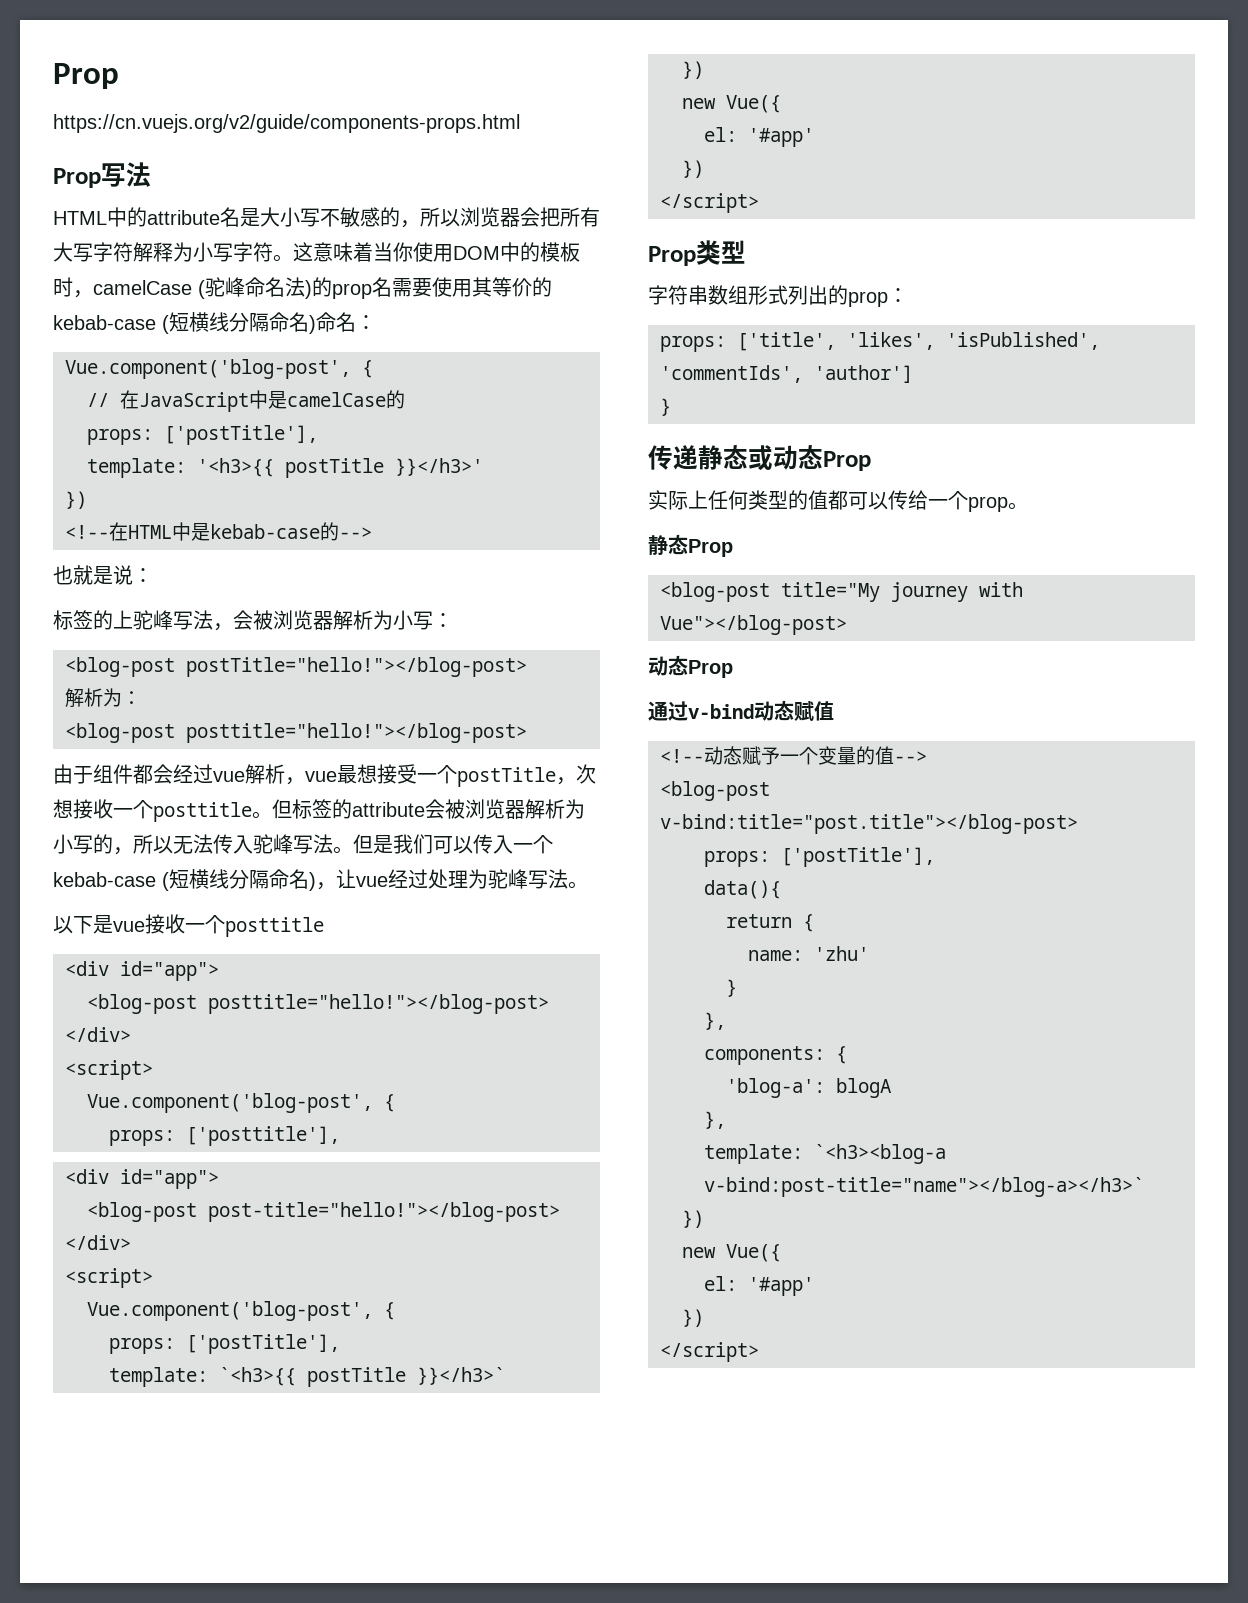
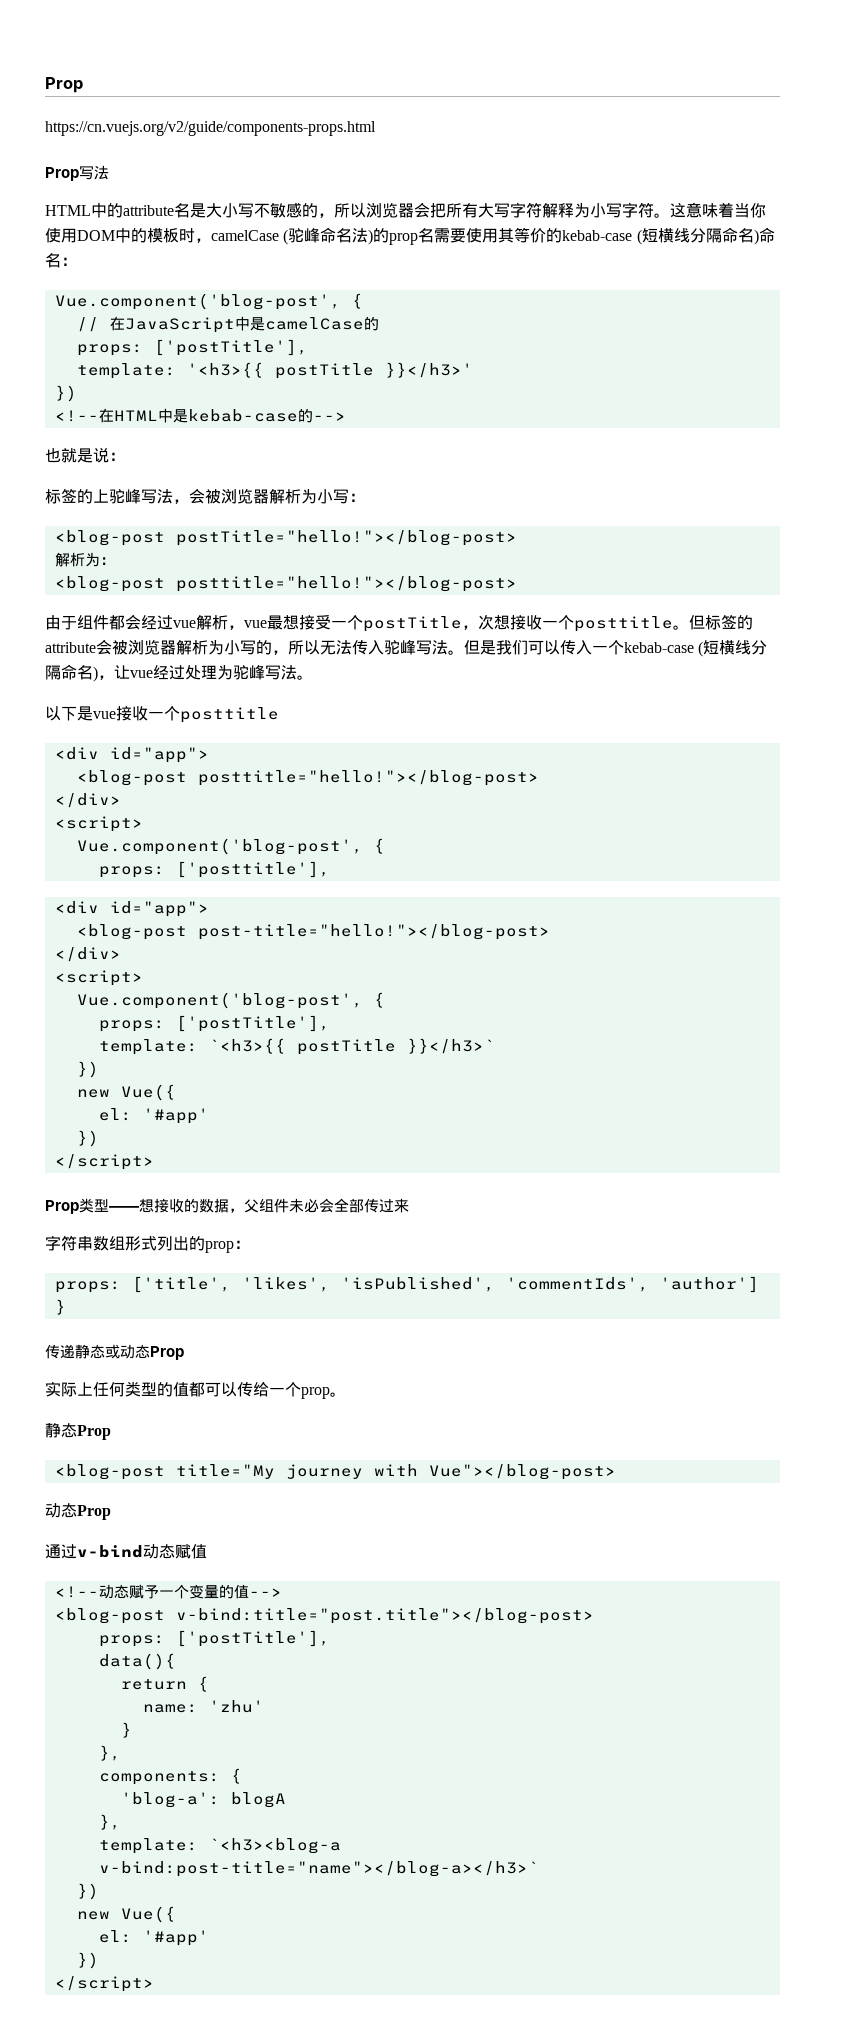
- Prop类型
+ Prop类型——想接收的数据，父组件未必会全部传过来

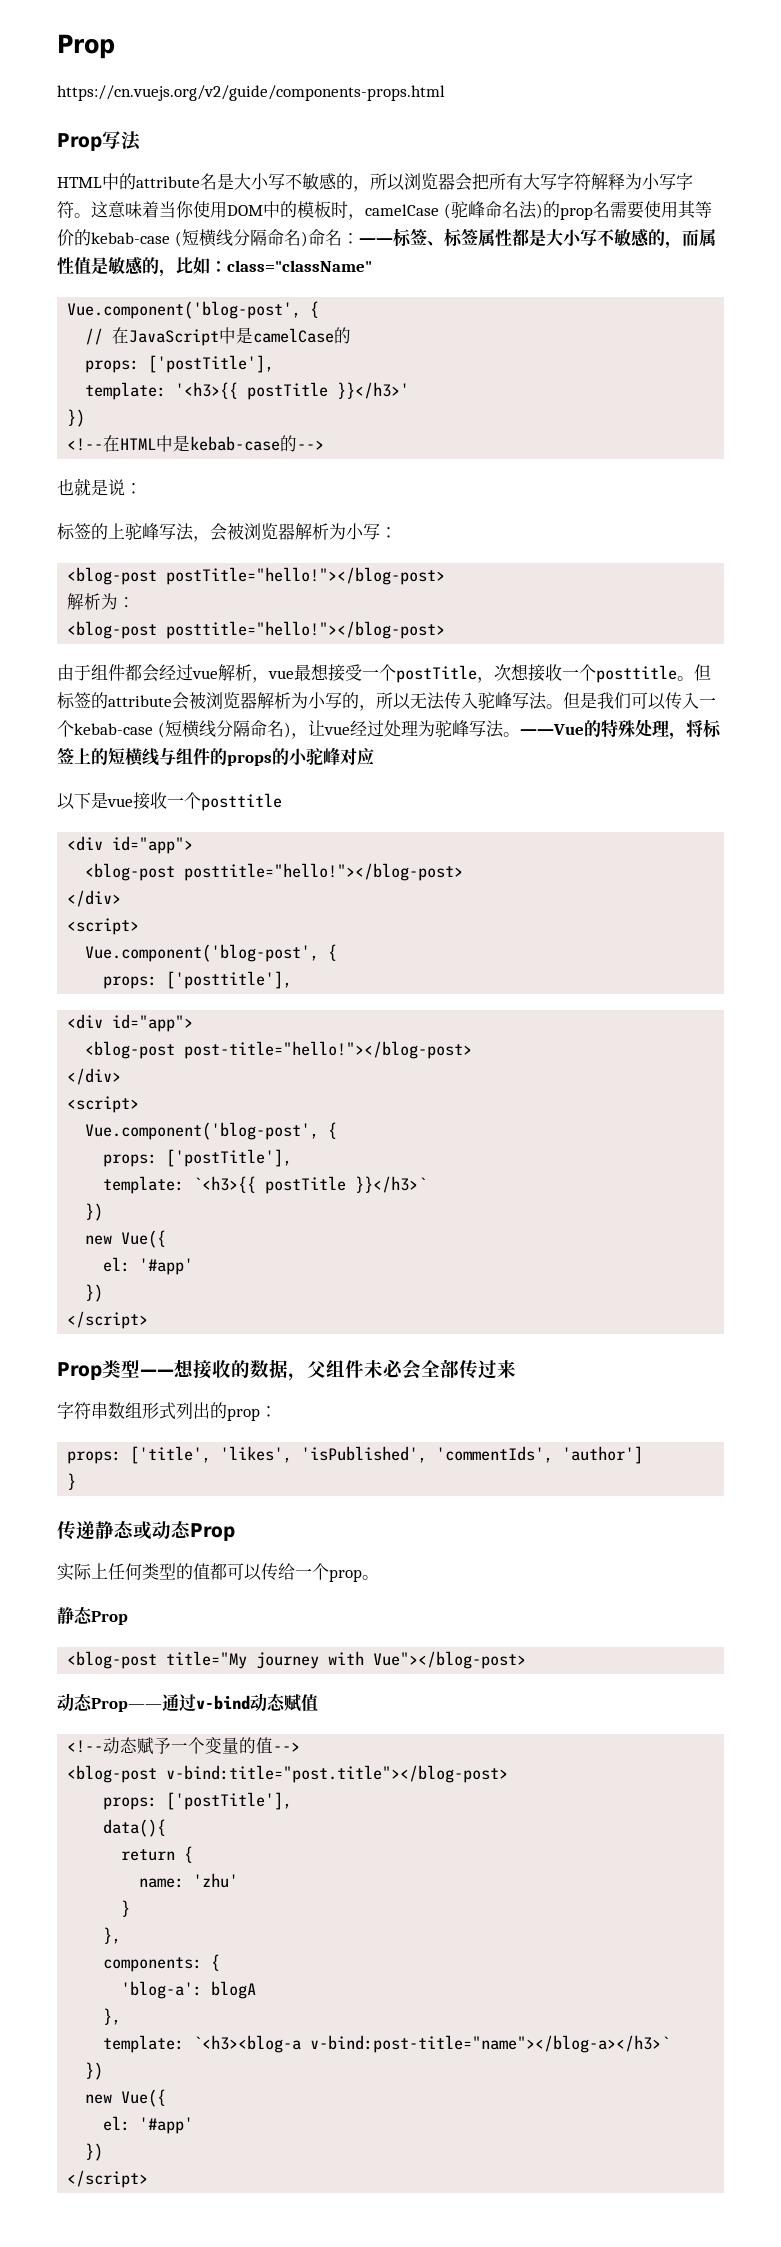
- 这意味着当你使用DOM中的模板时，camelCase (驼峰命名法)的prop名需要使用其等价的kebab-case (短横线分隔命名)命名：
+ 这意味着当你使用DOM中的模板时，camelCase (驼峰命名法)的prop名需要使用其等价的kebab-case (短横线分隔命名)命名：——标签、标签属性都是大小写不敏感的，而属性值是敏感的，比如：class="className"
+ ——Vue的特殊处理，将标签上的短横线与组件的props的小驼峰对应
  <blog-post title="My journey with Vue"></blog-post>
- 动态Prop
- 通过v-bind动态赋值
+ 动态Prop——通过v-bind动态赋值

